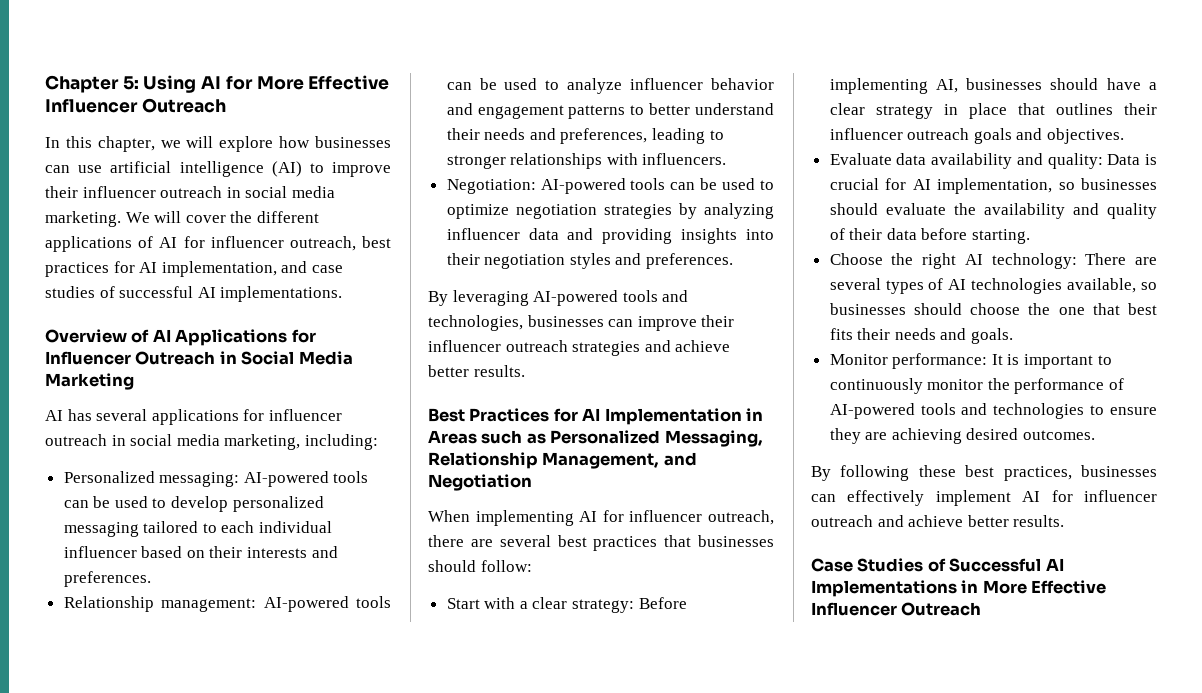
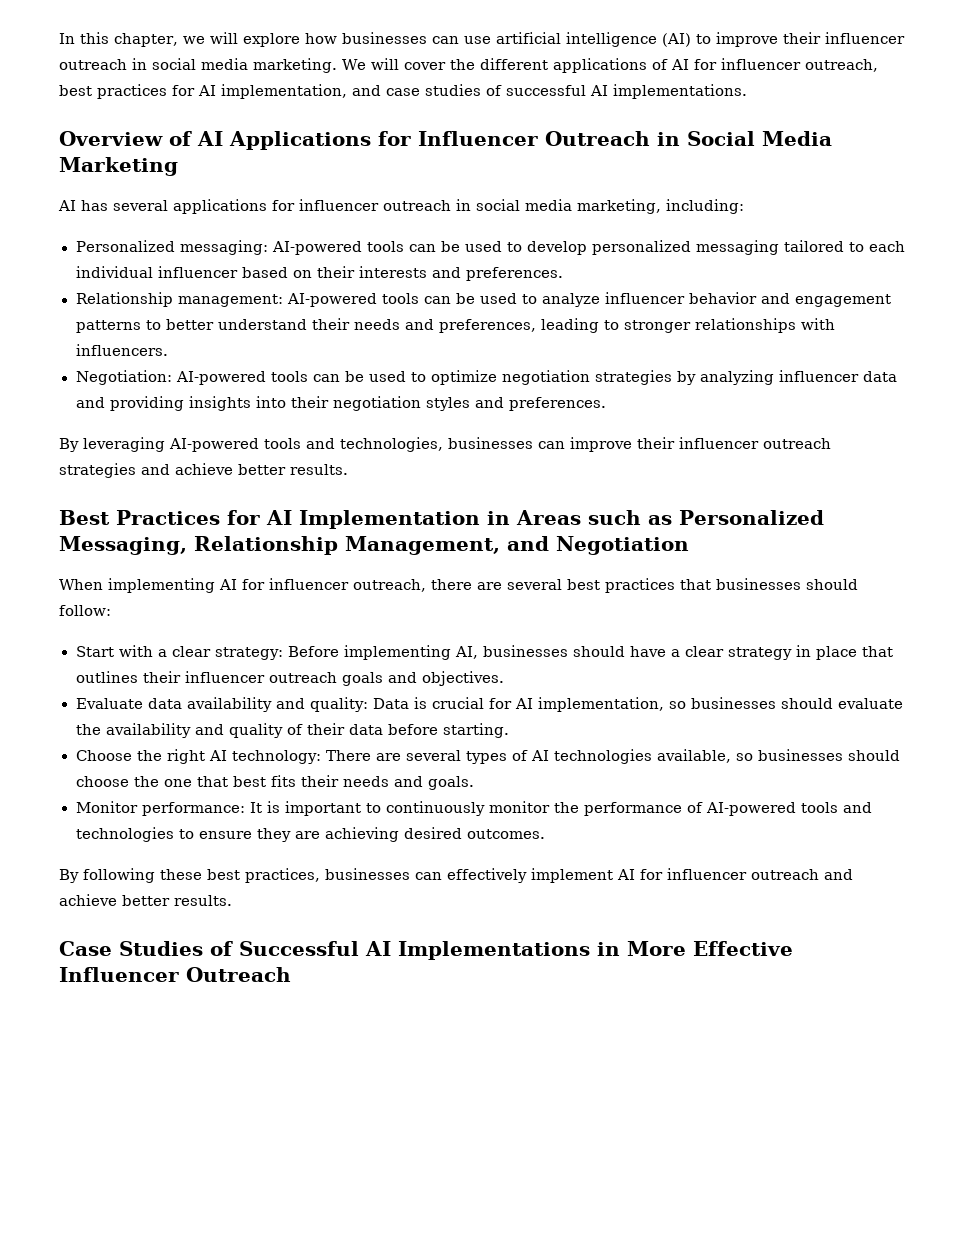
- Chapter 5: Using AI for More Effective Influencer Outreach

